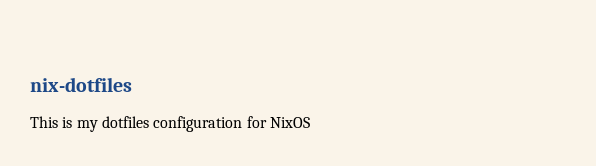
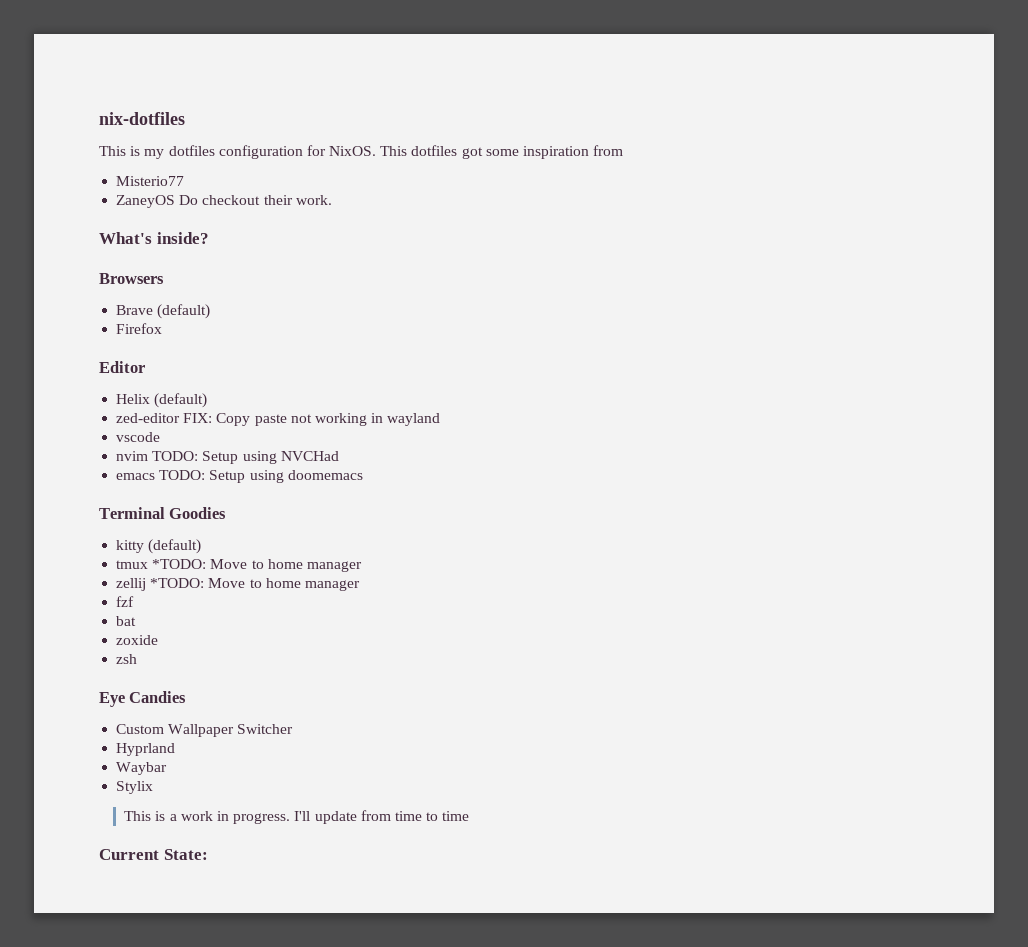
- This is my dotfiles configuration for NixOS
+ This is my dotfiles configuration for NixOS. This dotfiles got some inspiration from
+ Misterio77
+ ZaneyOS Do checkout their work.
+ What's inside?
+ Browsers
+ Brave (default)
+ Firefox
+ Editor
+ Helix (default)
+ zed-editor FIX: Copy paste not working in wayland
+ vscode
+ nvim TODO: Setup using NVCHad
+ emacs TODO: Setup using doomemacs
+ Terminal Goodies
+ kitty (default)
+ tmux *TODO: Move to home manager
+ zellij *TODO: Move to home manager
+ fzf
+ bat
+ zoxide
+ zsh
+ Eye Candies
+ Custom Wallpaper Switcher
+ Hyprland
+ Waybar
+ Stylix
+ This is a work in progress. I'll update from time to time
+ Current State:

